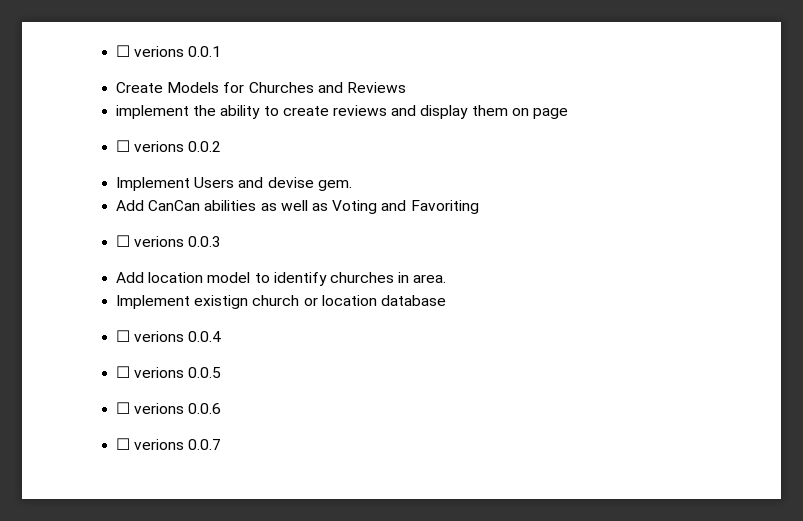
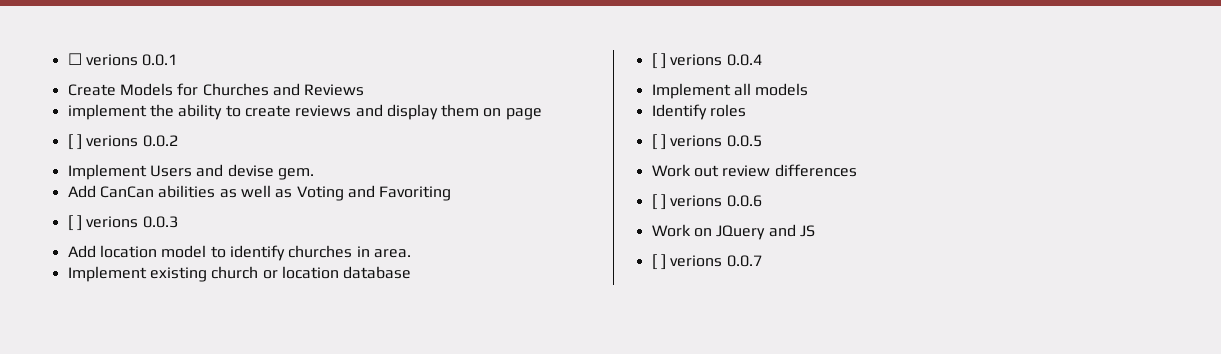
- ☐ verions 0.0.2
+ [ ] verions 0.0.2
- ☐ verions 0.0.3
+ [ ] verions 0.0.3
- Implement existign church or location database
+ Implement existing church or location database
- ☐ verions 0.0.4
+ [ ] verions 0.0.4
- ☐ verions 0.0.5
- ☐ verions 0.0.6
- ☐ verions 0.0.7
+ Implement all models
+ Identify roles
+ [ ] verions 0.0.5
+ Work out review differences
+ [ ] verions 0.0.6
+ Work on JQuery and JS
+ [ ] verions 0.0.7

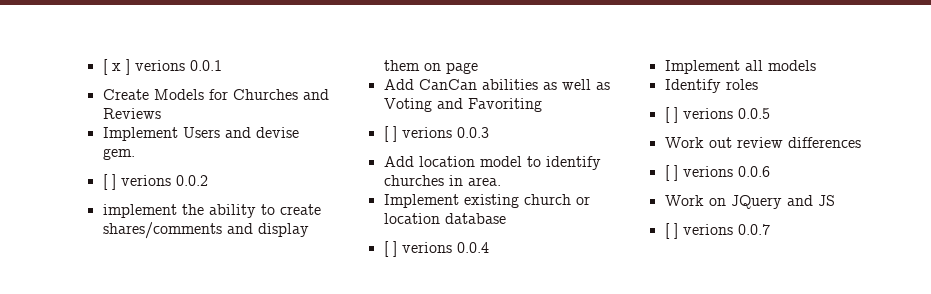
- ☐ verions 0.0.1
+ [ x ] verions 0.0.1
- implement the ability to create reviews and display them on page
+ Implement Users and devise gem.
  [ ] verions 0.0.2
- Implement Users and devise gem.
+ implement the ability to create shares/comments and display them on page

